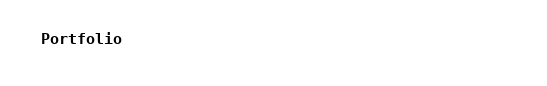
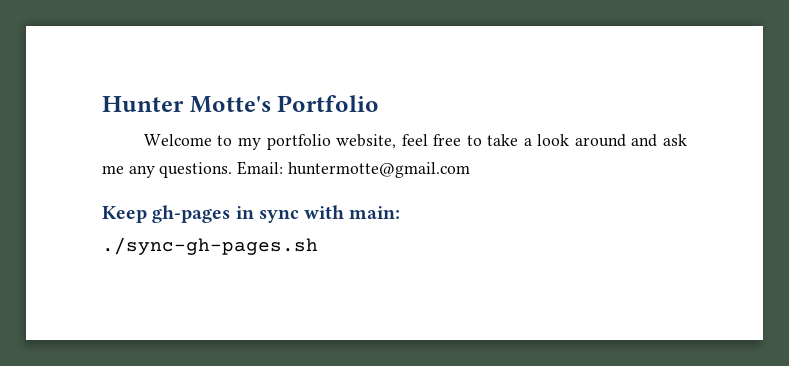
- Portfolio
+ Hunter Motte's Portfolio
+ Welcome to my portfolio website, feel free to take a look around and ask me any questions. Email: huntermotte@gmail.com
+ Keep gh-pages in sync with main:
+ ./sync-gh-pages.sh

